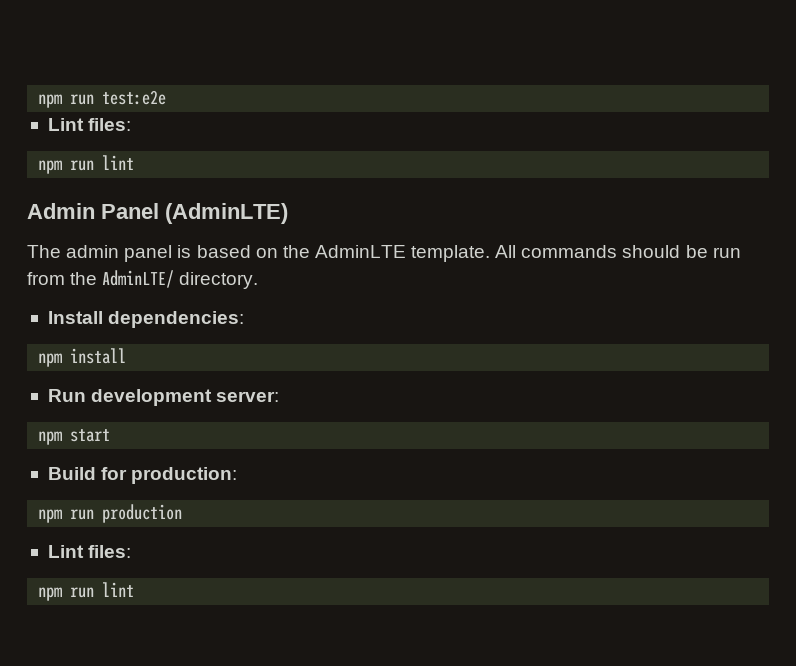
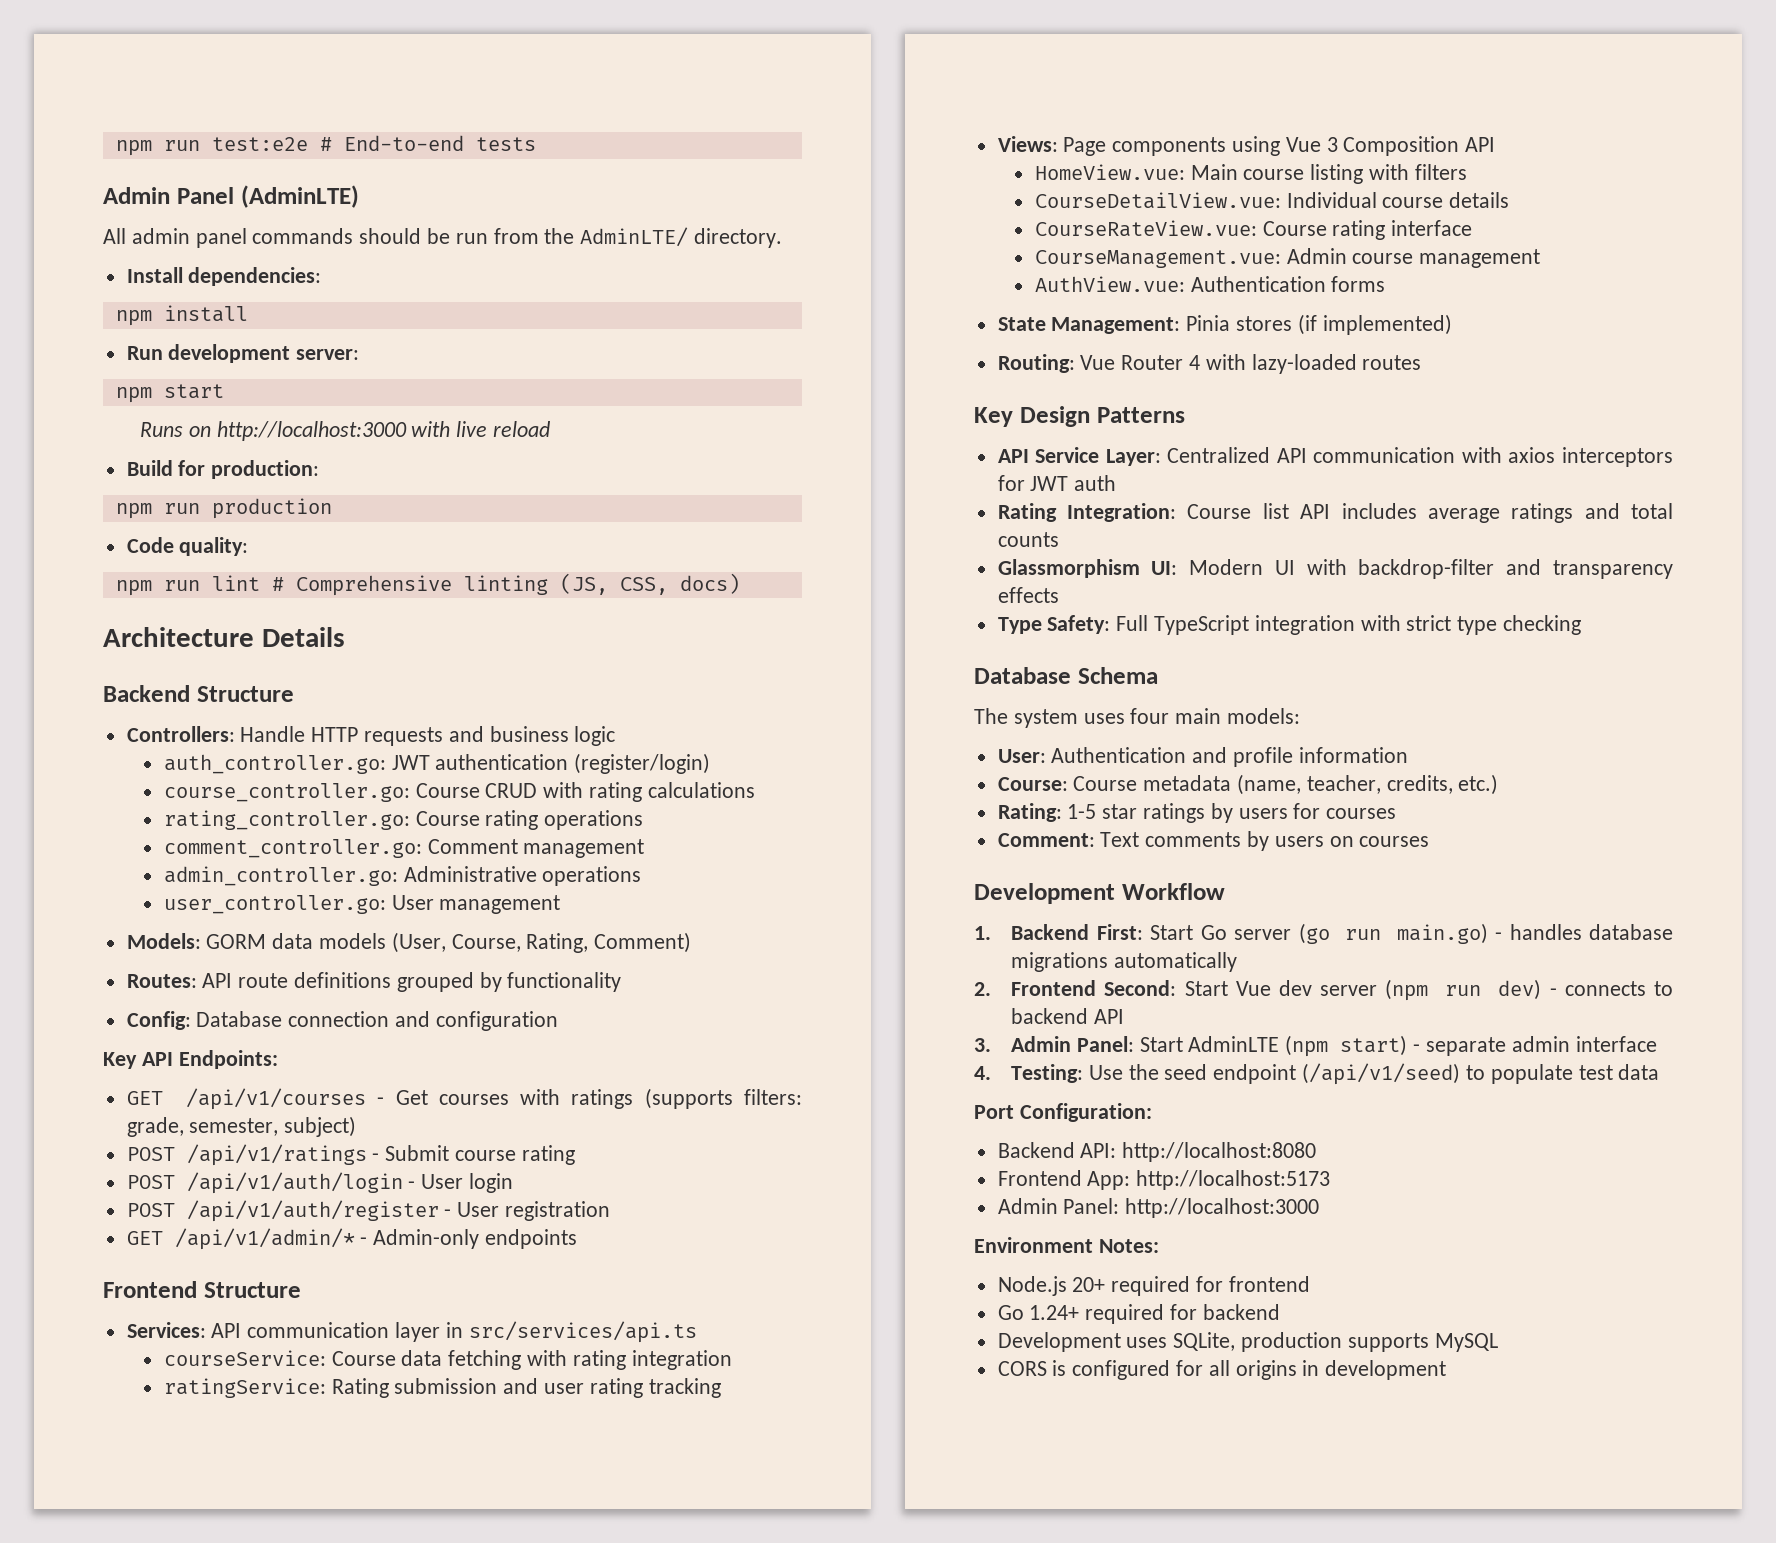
- npm run test:e2e
- Lint files:
- npm run lint
+ npm run test:e2e # End-to-end tests
- The admin panel is based on the AdminLTE template. All commands should be run from the AdminLTE/ directory.
+ All admin panel commands should be run from the AdminLTE/ directory.
+ Runs on http://localhost:3000 with live reload
  npm run production
- Lint files:
- npm run lint
+ Code quality:
+ npm run lint # Comprehensive linting (JS, CSS, docs)
+ Architecture Details
+ Backend Structure
+ Controllers: Handle HTTP requests and business logic
+ auth_controller.go: JWT authentication (register/login)
+ course_controller.go: Course CRUD with rating calculations
+ rating_controller.go: Course rating operations
+ comment_controller.go: Comment management
+ admin_controller.go: Administrative operations
+ user_controller.go: User management
+ Models: GORM data models (User, Course, Rating, Comment)
+ Routes: API route definitions grouped by functionality
+ Config: Database connection and configuration
+ Key API Endpoints:
+ GET /api/v1/courses - Get courses with ratings (supports filters: grade, semester, subject)
+ POST /api/v1/ratings - Submit course rating
+ POST /api/v1/auth/login - User login
+ POST /api/v1/auth/register - User registration
+ GET /api/v1/admin/* - Admin-only endpoints
+ Frontend Structure
+ Services: API communication layer in src/services/api.ts
+ courseService: Course data fetching with rating integration
+ ratingService: Rating submission and user rating tracking
+ Views: Page components using Vue 3 Composition API
+ HomeView.vue: Main course listing with filters
+ CourseDetailView.vue: Individual course details
+ CourseRateView.vue: Course rating interface
+ CourseManagement.vue: Admin course management
+ AuthView.vue: Authentication forms
+ State Management: Pinia stores (if implemented)
+ Routing: Vue Router 4 with lazy-loaded routes
+ Key Design Patterns
+ API Service Layer: Centralized API communication with axios interceptors for JWT auth
+ Rating Integration: Course list API includes average ratings and total counts
+ Glassmorphism UI: Modern UI with backdrop-filter and transparency effects
+ Type Safety: Full TypeScript integration with strict type checking
+ Database Schema
+ The system uses four main models:
+ User: Authentication and profile information
+ Course: Course metadata (name, teacher, credits, etc.)
+ Rating: 1-5 star ratings by users for courses
+ Comment: Text comments by users on courses
+ Development Workflow
+ 1. Backend First: Start Go server (go run main.go) - handles database migrations automatically
+ 2. Frontend Second: Start Vue dev server (npm run dev) - connects to backend API
+ 3. Admin Panel: Start AdminLTE (npm start) - separate admin interface
+ 4. Testing: Use the seed endpoint (/api/v1/seed) to populate test data
+ Port Configuration:
+ Backend API: http://localhost:8080
+ Frontend App: http://localhost:5173
+ Admin Panel: http://localhost:3000
+ Environment Notes:
+ Node.js 20+ required for frontend
+ Go 1.24+ required for backend
+ Development uses SQLite, production supports MySQL
+ CORS is configured for all origins in development

